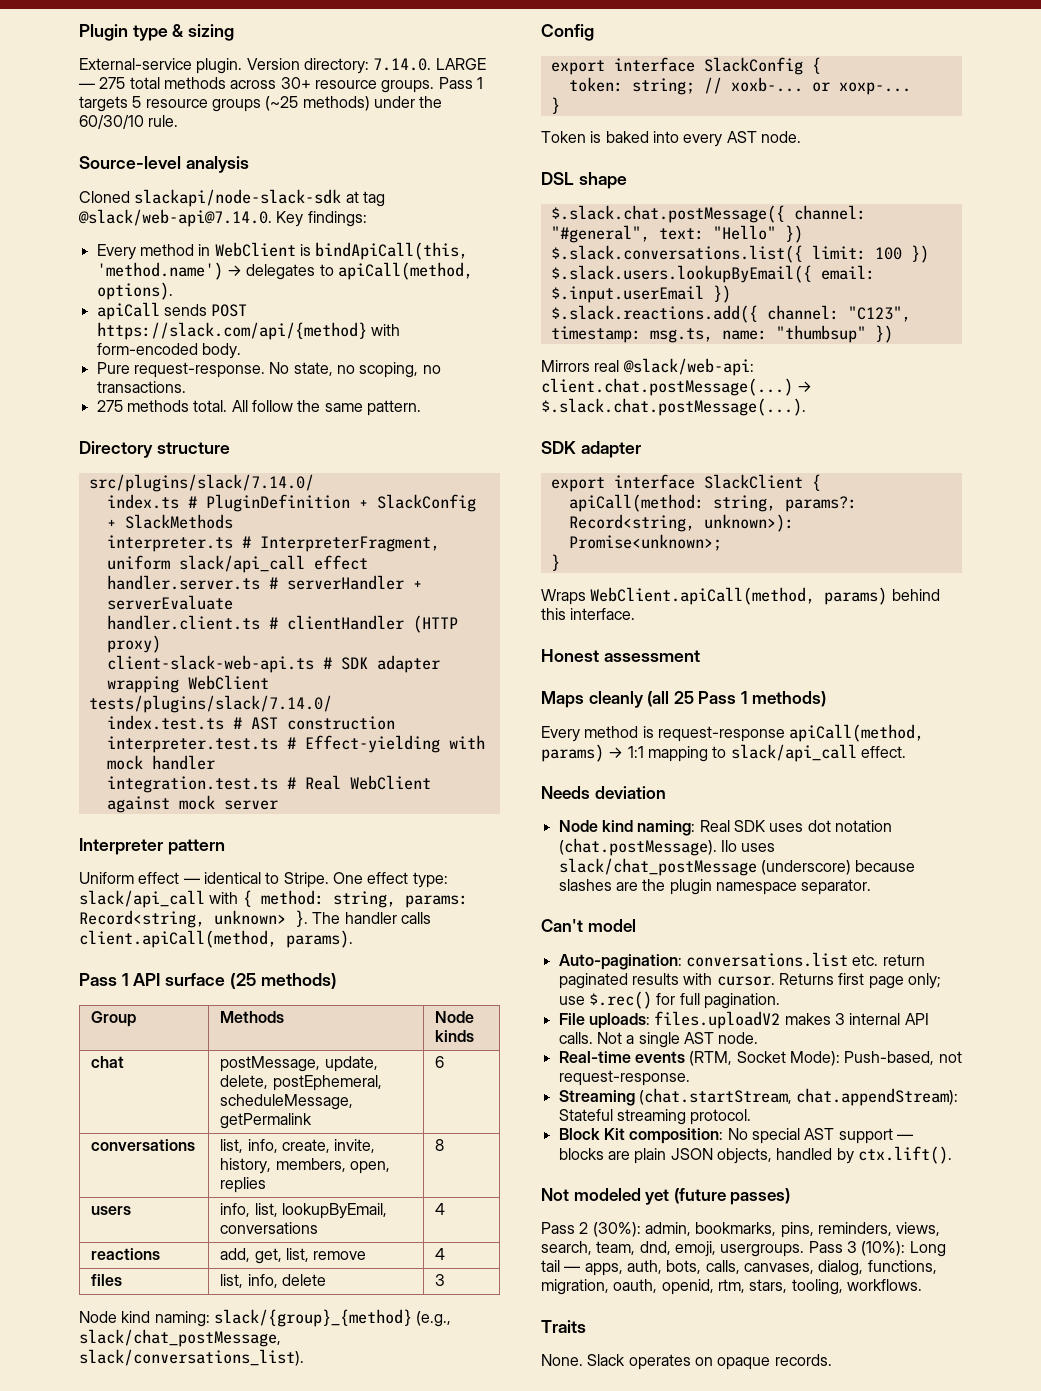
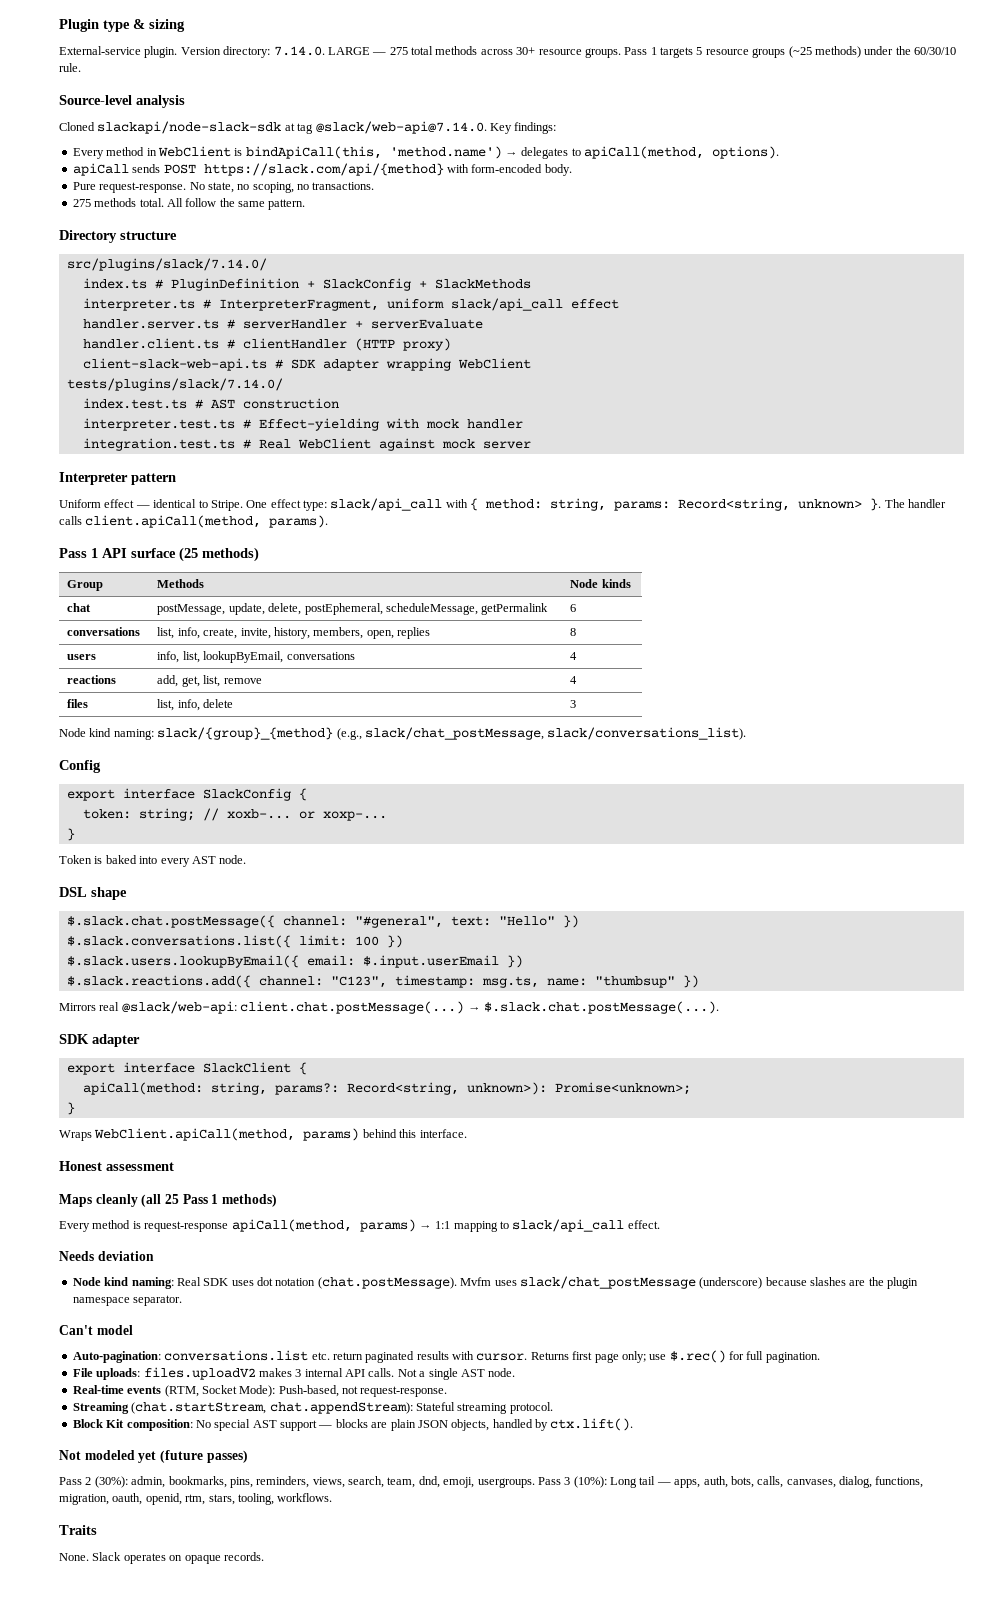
- Node kind naming: Real SDK uses dot notation (chat.postMessage). Ilo uses slack/chat_postMessage (underscore) because slashes are the plugin namespace separator.
+ Node kind naming: Real SDK uses dot notation (chat.postMessage). Mvfm uses slack/chat_postMessage (underscore) because slashes are the plugin namespace separator.

